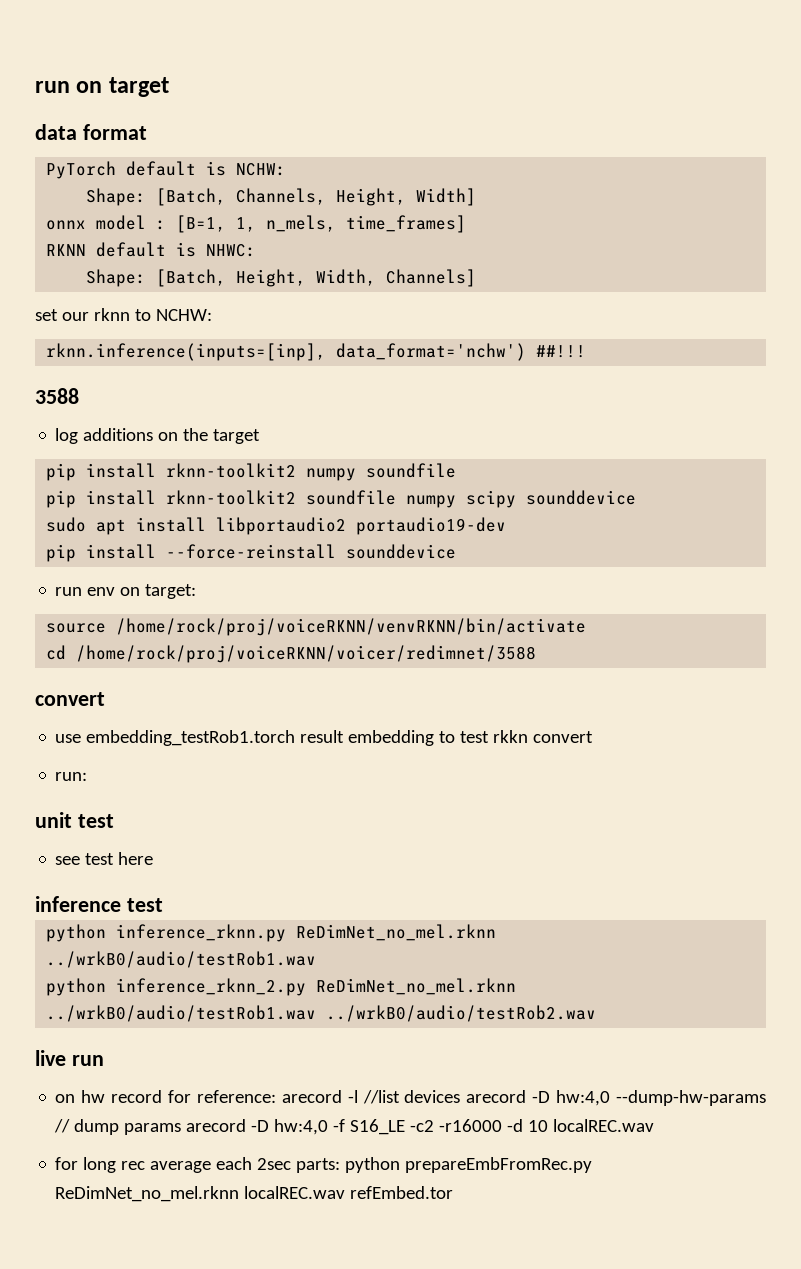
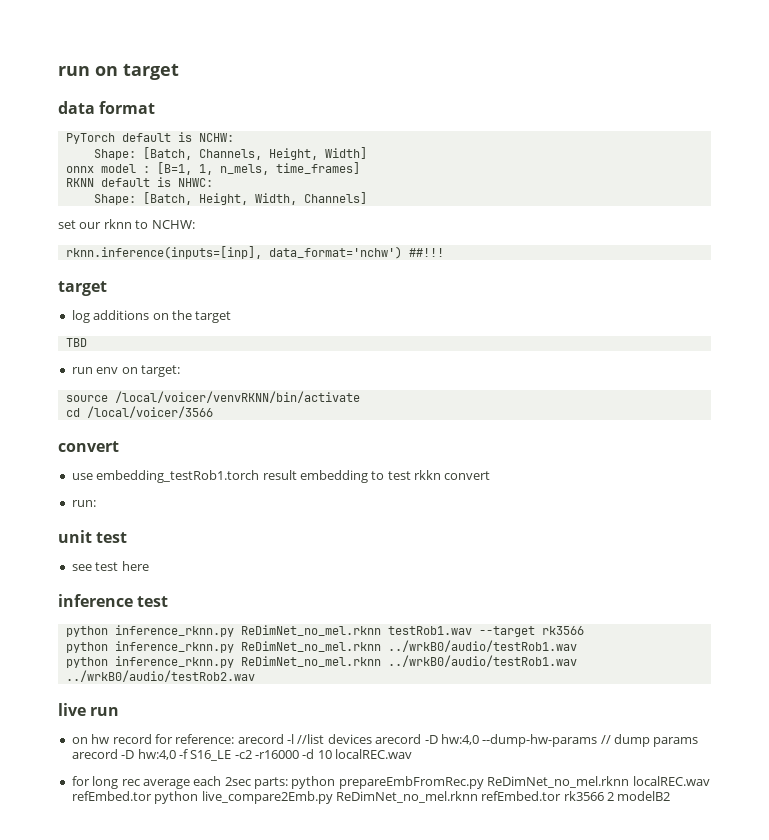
  rknn.inference(inputs=[inp], data_format='nchw') ##!!!
- 3588
+ target
- pip install rknn-toolkit2 numpy soundfile
- pip install rknn-toolkit2 soundfile numpy scipy sounddevice
- sudo apt install libportaudio2 portaudio19-dev
- pip install --force-reinstall sounddevice
+ TBD
- source /home/rock/proj/voiceRKNN/venvRKNN/bin/activate
+ source /local/voicer/venvRKNN/bin/activate
- cd /home/rock/proj/voiceRKNN/voicer/redimnet/3588
+ cd /local/voicer/3566
+ python inference_rknn.py ReDimNet_no_mel.rknn testRob1.wav --target rk3566
- python inference_rknn_2.py ReDimNet_no_mel.rknn ../wrkB0/audio/testRob1.wav ../wrkB0/audio/testRob2.wav
+ python inference_rknn.py ReDimNet_no_mel.rknn ../wrkB0/audio/testRob1.wav ../wrkB0/audio/testRob2.wav
- for long rec average each 2sec parts: python prepareEmbFromRec.py ReDimNet_no_mel.rknn localREC.wav refEmbed.tor
+ for long rec average each 2sec parts: python prepareEmbFromRec.py ReDimNet_no_mel.rknn localREC.wav refEmbed.tor python live_compare2Emb.py ReDimNet_no_mel.rknn refEmbed.tor rk3566 2 modelB2

